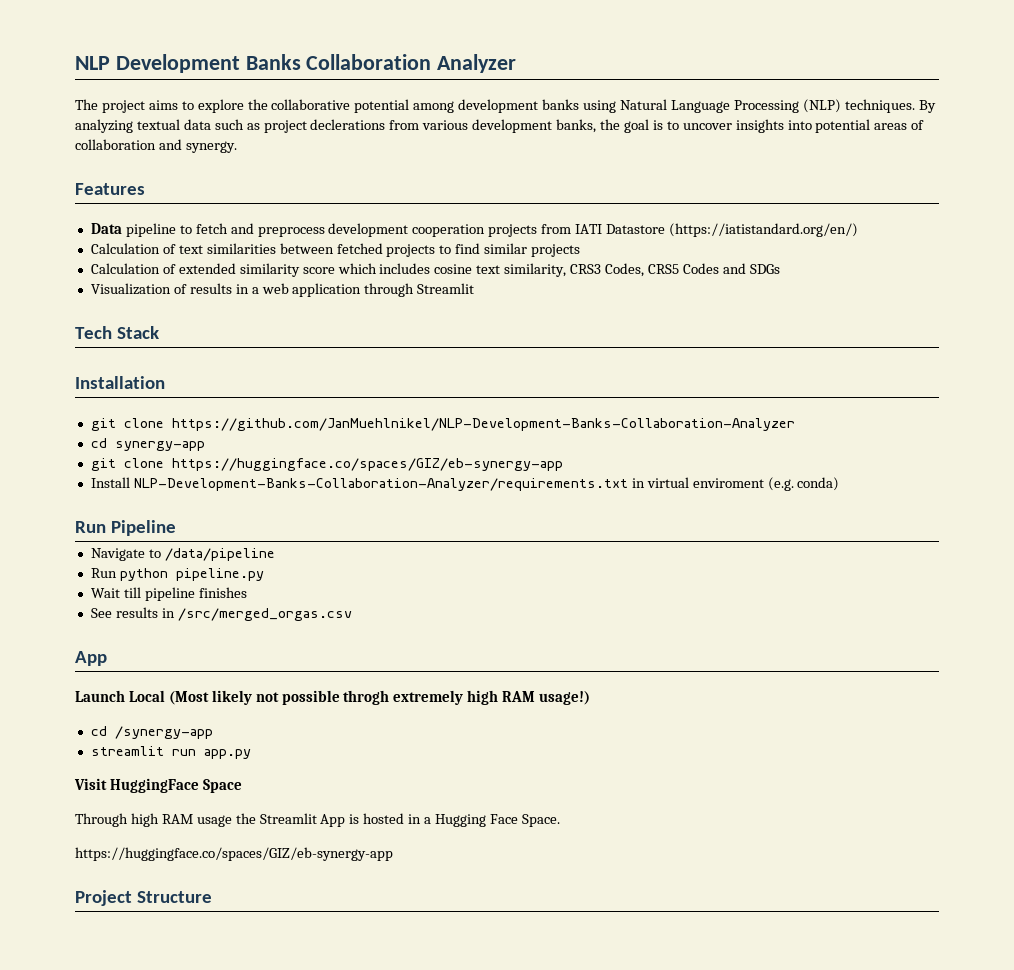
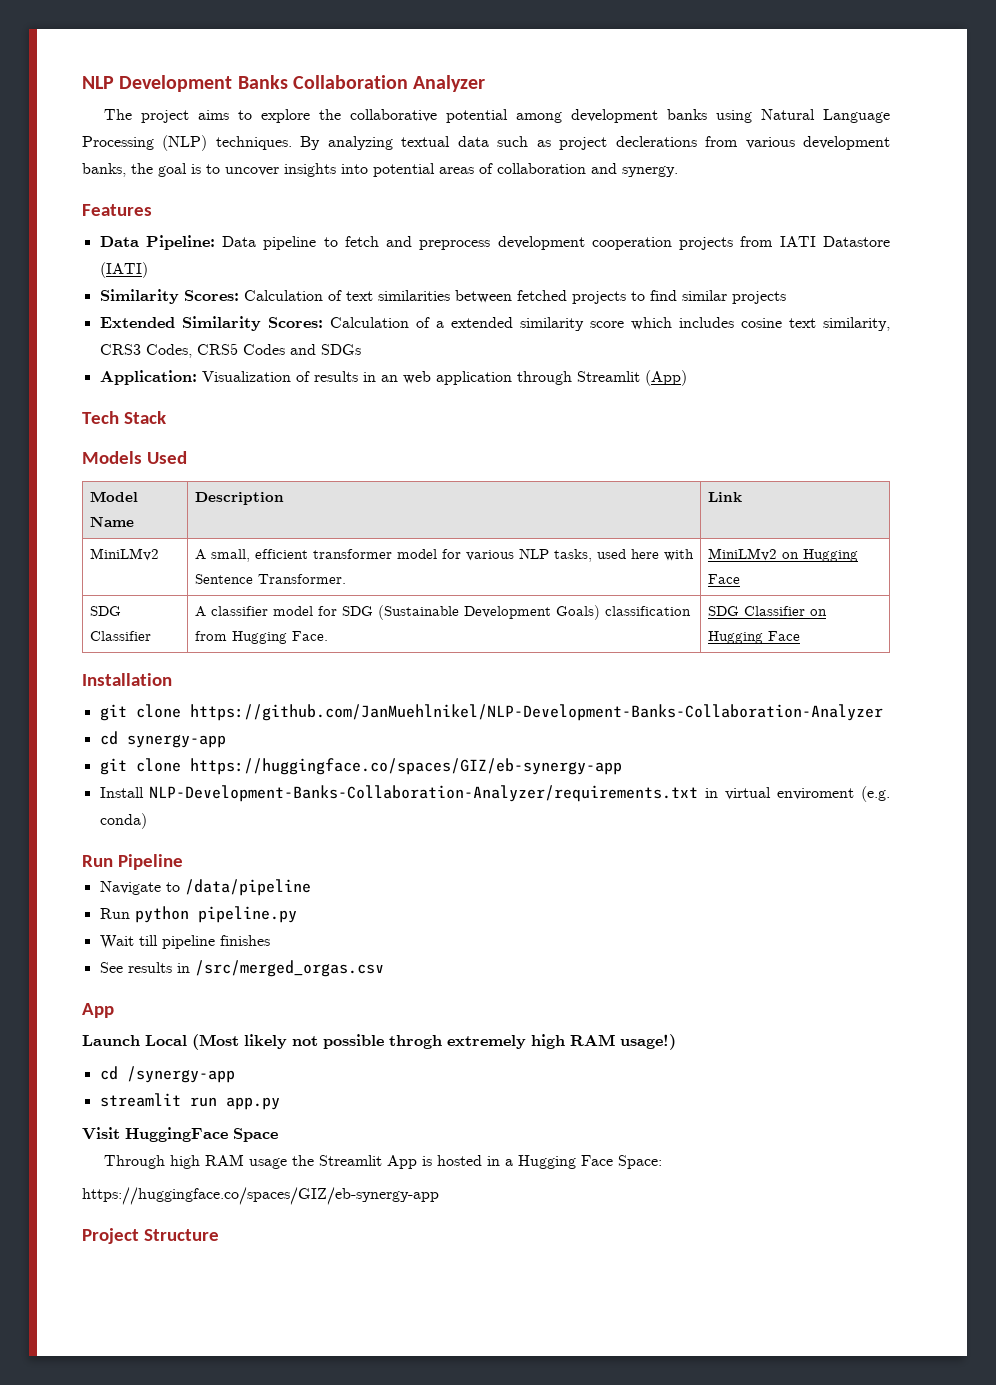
- Data pipeline to fetch and preprocess development cooperation projects from IATI Datastore (https://iatistandard.org/en/)
- Calculation of text similarities between fetched projects to find similar projects
+ Data Pipeline: Data pipeline to fetch and preprocess development cooperation projects from IATI Datastore (IATI)
+ Similarity Scores: Calculation of text similarities between fetched projects to find similar projects
- Calculation of extended similarity score which includes cosine text similarity, CRS3 Codes, CRS5 Codes and SDGs
+ Extended Similarity Scores: Calculation of a extended similarity score which includes cosine text similarity, CRS3 Codes, CRS5 Codes and SDGs
- Visualization of results in a web application through Streamlit
+ Application: Visualization of results in an web application through Streamlit (App)
+ Models Used
+ Model Name | Description | Link
+ MiniLMv2 | A small, efficient transformer model for various NLP tasks, used here with Sentence Transformer. | MiniLMv2 on Hugging Face
+ SDG Classifier | A classifier model for SDG (Sustainable Development Goals) classification from Hugging Face. | SDG Classifier on Hugging Face
- Through high RAM usage the Streamlit App is hosted in a Hugging Face Space.
+ Through high RAM usage the Streamlit App is hosted in a Hugging Face Space:

